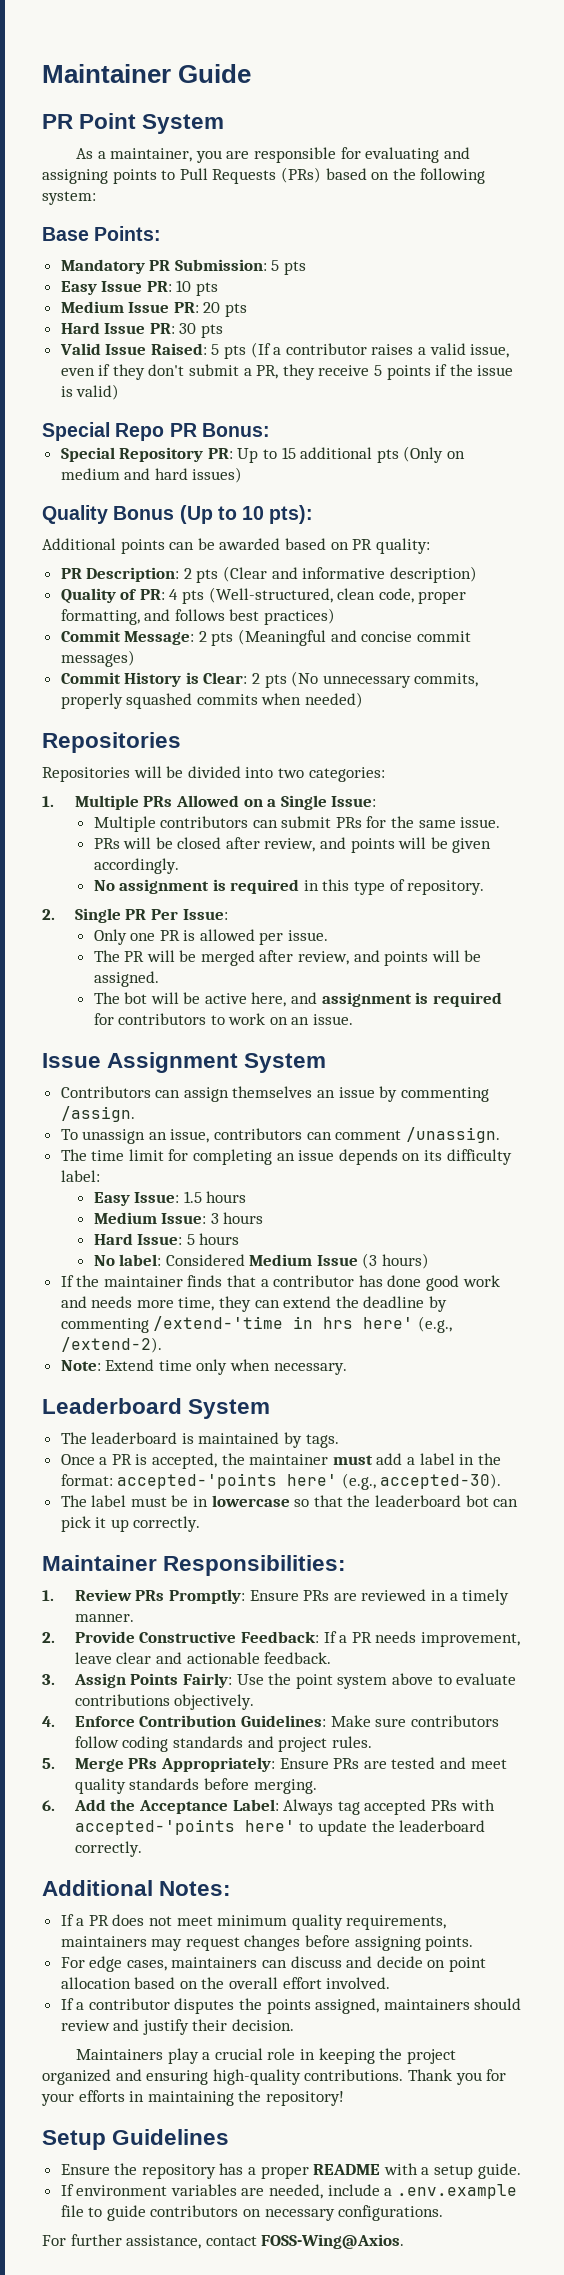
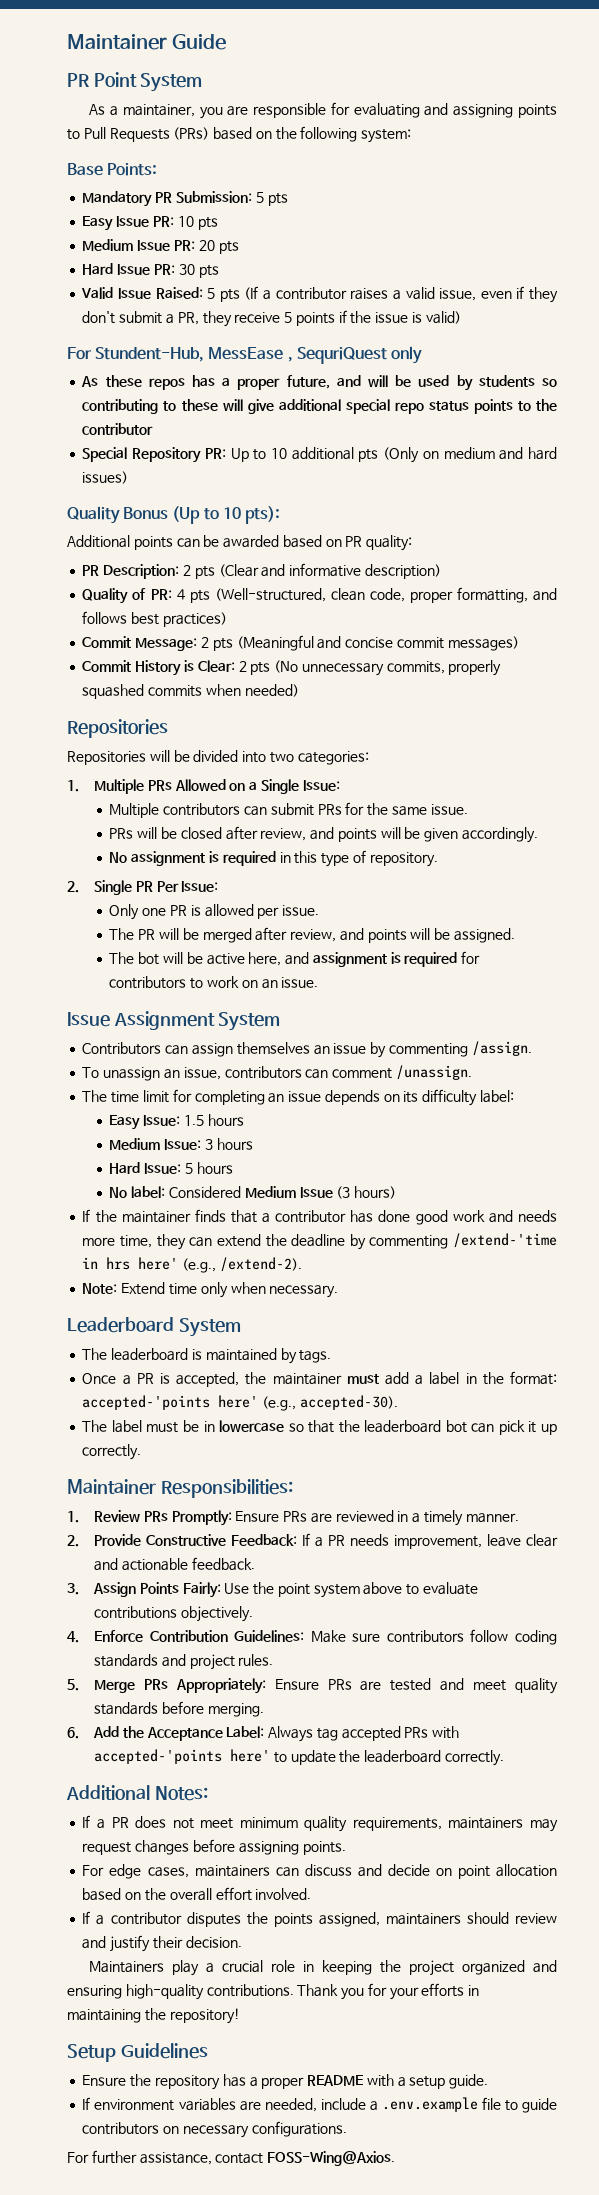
- Special Repo PR Bonus:
+ For Stundent-Hub, MessEase , SequriQuest only
+ As these repos has a proper future, and will be used by students so contributing to these will give additional special repo status points to the contributor
- Special Repository PR: Up to 15 additional pts (Only on medium and hard issues)
+ Special Repository PR: Up to 10 additional pts (Only on medium and hard issues)

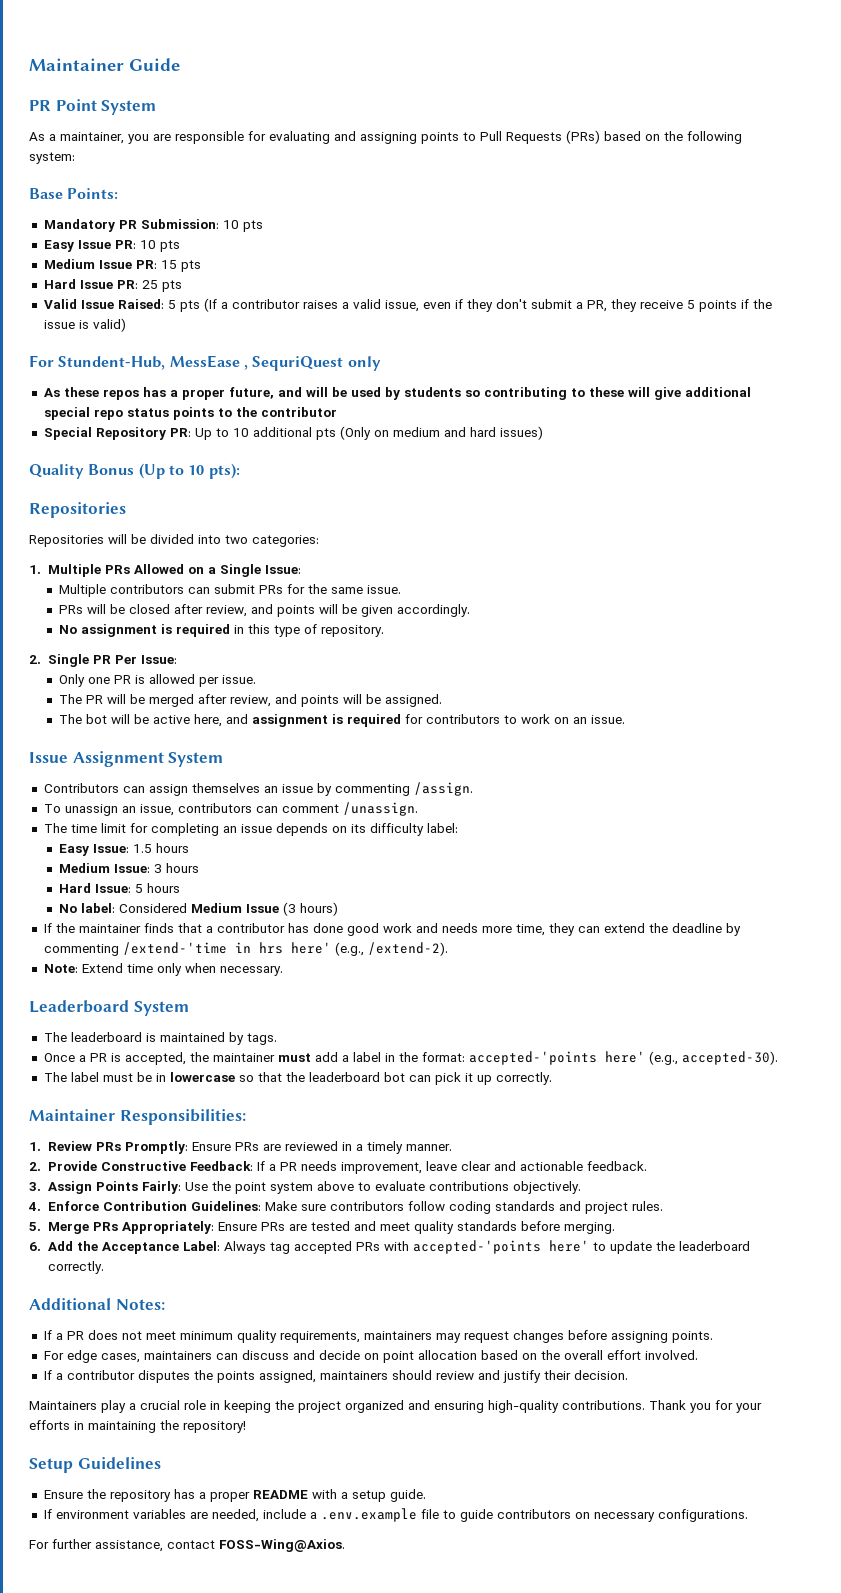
- Mandatory PR Submission: 5 pts
+ Mandatory PR Submission: 10 pts
- Medium Issue PR: 20 pts
+ Medium Issue PR: 15 pts
- Hard Issue PR: 30 pts
+ Hard Issue PR: 25 pts
- Additional points can be awarded based on PR quality:
- PR Description: 2 pts (Clear and informative description)
- Quality of PR: 4 pts (Well-structured, clean code, proper formatting, and follows best practices)
- Commit Message: 2 pts (Meaningful and concise commit messages)
- Commit History is Clear: 2 pts (No unnecessary commits, properly squashed commits when needed)

